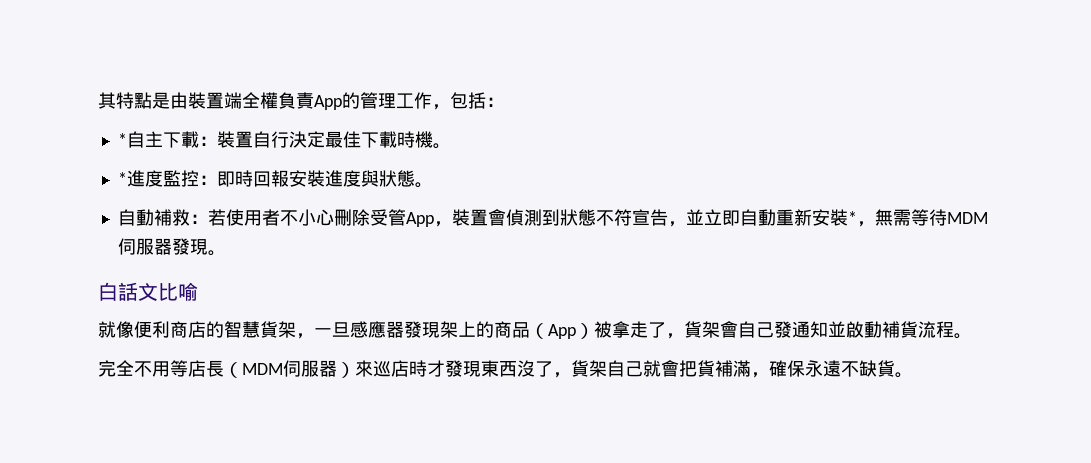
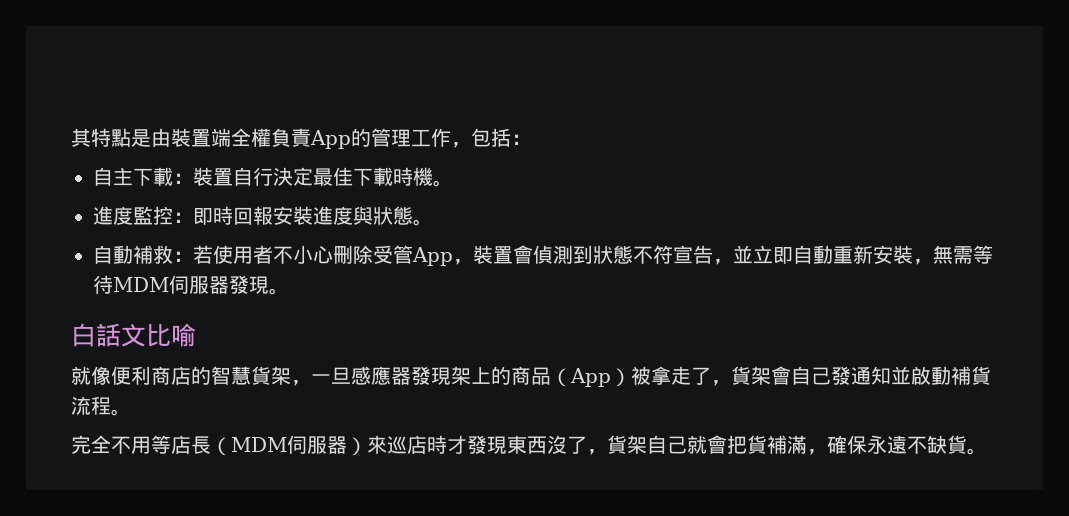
- *自主下載：裝置自行決定最佳下載時機。
+ 自主下載：裝置自行決定最佳下載時機。
- *進度監控：即時回報安裝進度與狀態。
+ 進度監控：即時回報安裝進度與狀態。
- 自動補救：若使用者不小心刪除受管App，裝置會偵測到狀態不符宣告，並立即自動重新安裝*，無需等待MDM伺服器發現。
+ 自動補救：若使用者不小心刪除受管App，裝置會偵測到狀態不符宣告，並立即自動重新安裝，無需等待MDM伺服器發現。

